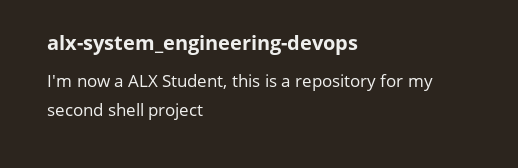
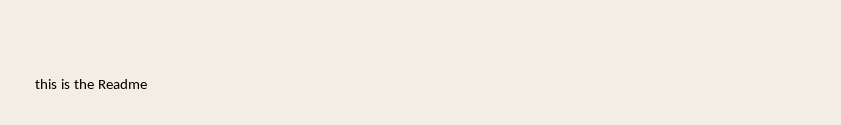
- alx-system_engineering-devops
- I'm now a ALX Student, this is a repository for my second shell project
+ this is the Readme

